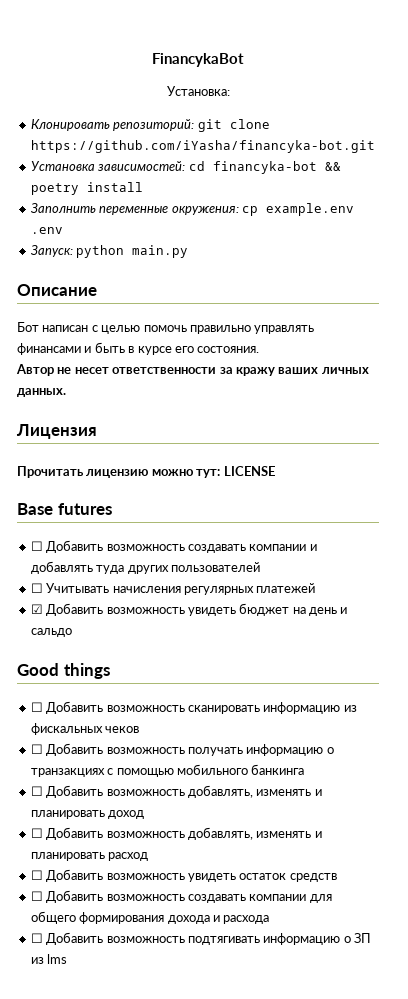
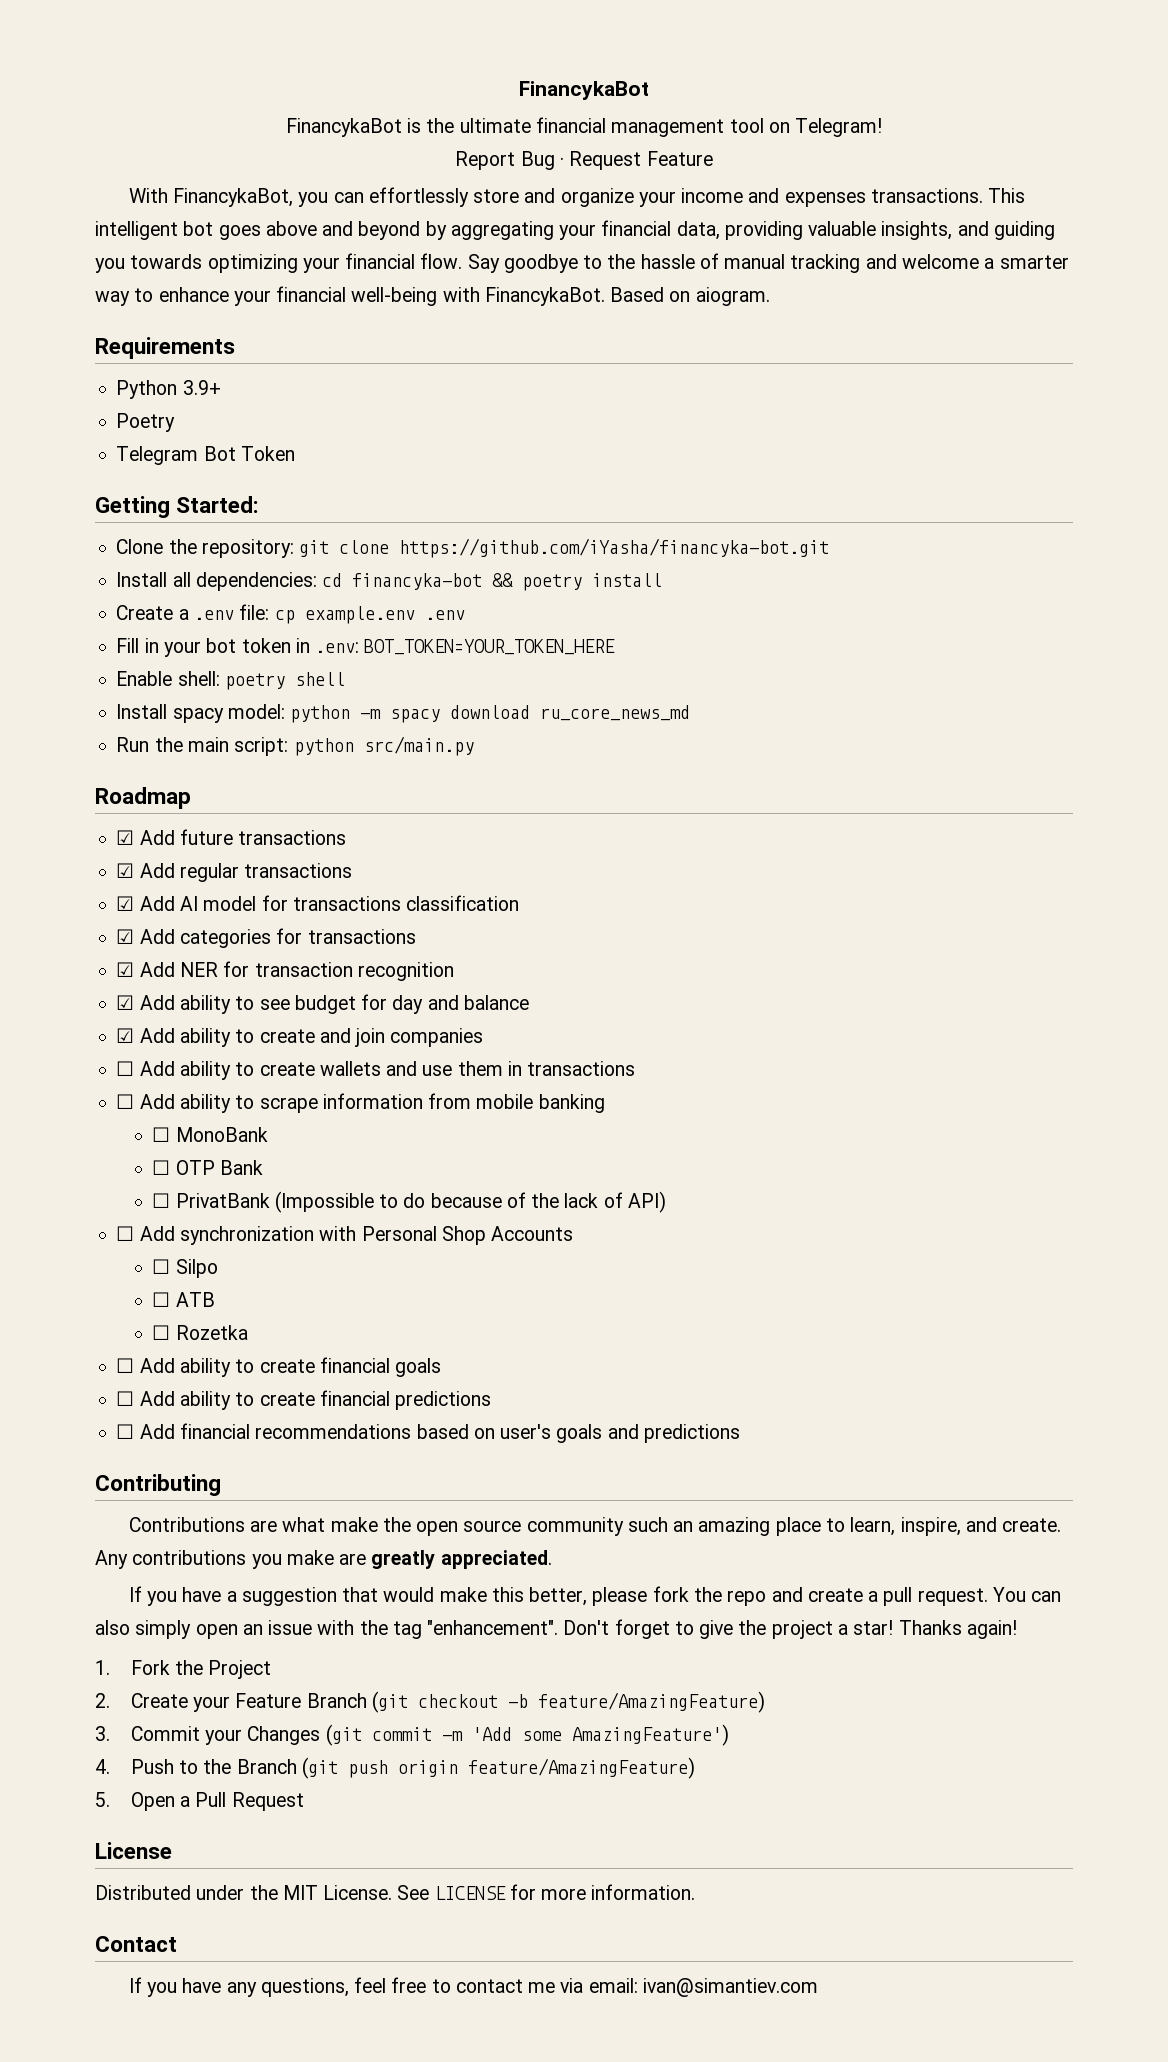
- Установка:
- Клонировать репозиторий: git clone https://github.com/iYasha/financyka-bot.git
+ FinancykaBot is the ultimate financial management tool on Telegram!
+ Report Bug · Request Feature
+ With FinancykaBot, you can effortlessly store and organize your income and expenses transactions. This intelligent bot goes above and beyond by aggregating your financial data, providing valuable insights, and guiding you towards optimizing your financial flow. Say goodbye to the hassle of manual tracking and welcome a smarter way to enhance your financial well-being with FinancykaBot. Based on aiogram.
+ Requirements
+ Python 3.9+
+ Poetry
+ Telegram Bot Token
+ Getting Started:
+ Clone the repository: git clone https://github.com/iYasha/financyka-bot.git
- Установка зависимостей: cd financyka-bot && poetry install
+ Install all dependencies: cd financyka-bot && poetry install
- Заполнить переменные окружения: cp example.env .env
+ Create a .env file: cp example.env .env
- Запуск: python main.py
- Описание
- Бот написан с целью помочь правильно управлять финансами и быть в курсе его состояния.
- Автор не несет ответственности за кражу ваших личных данных.
- Лицензия
- Прочитать лицензию можно тут: LICENSE
- Base futures
- ☐ Добавить возможность создавать компании и добавлять туда других пользователей
- ☐ Учитывать начисления регулярных платежей
- ☑ Добавить возможность увидеть бюджет на день и сальдо
- Good things
- ☐ Добавить возможность сканировать информацию из фискальных чеков
- ☐ Добавить возможность получать информацию о транзакциях с помощью мобильного банкинга
- ☐ Добавить возможность добавлять, изменять и планировать доход
- ☐ Добавить возможность добавлять, изменять и планировать расход
- ☐ Добавить возможность увидеть остаток средств
- ☐ Добавить возможность создавать компании для общего формирования дохода и расхода
- ☐ Добавить возможность подтягивать информацию о ЗП из lms
+ Fill in your bot token in .env: BOT_TOKEN=YOUR_TOKEN_HERE
+ Enable shell: poetry shell
+ Install spacy model: python -m spacy download ru_core_news_md
+ Run the main script: python src/main.py
+ Roadmap
+ ☑ Add future transactions
+ ☑ Add regular transactions
+ ☑ Add AI model for transactions classification
+ ☑ Add categories for transactions
+ ☑ Add NER for transaction recognition
+ ☑ Add ability to see budget for day and balance
+ ☑ Add ability to create and join companies
+ ☐ Add ability to create wallets and use them in transactions
+ ☐ Add ability to scrape information from mobile banking
+ ☐ MonoBank
+ ☐ OTP Bank
+ ☐ PrivatBank (Impossible to do because of the lack of API)
+ ☐ Add synchronization with Personal Shop Accounts
+ ☐ Silpo
+ ☐ ATB
+ ☐ Rozetka
+ ☐ Add ability to create financial goals
+ ☐ Add ability to create financial predictions
+ ☐ Add financial recommendations based on user's goals and predictions
+ Contributing
+ Contributions are what make the open source community such an amazing place to learn, inspire, and create. Any contributions you make are greatly appreciated.
+ If you have a suggestion that would make this better, please fork the repo and create a pull request. You can also simply open an issue with the tag "enhancement". Don't forget to give the project a star! Thanks again!
+ 1. Fork the Project
+ 2. Create your Feature Branch (git checkout -b feature/AmazingFeature)
+ 3. Commit your Changes (git commit -m 'Add some AmazingFeature')
+ 4. Push to the Branch (git push origin feature/AmazingFeature)
+ 5. Open a Pull Request
+ License
+ Distributed under the MIT License. See LICENSE for more information.
+ Contact
+ If you have any questions, feel free to contact me via email: ivan@simantiev.com

